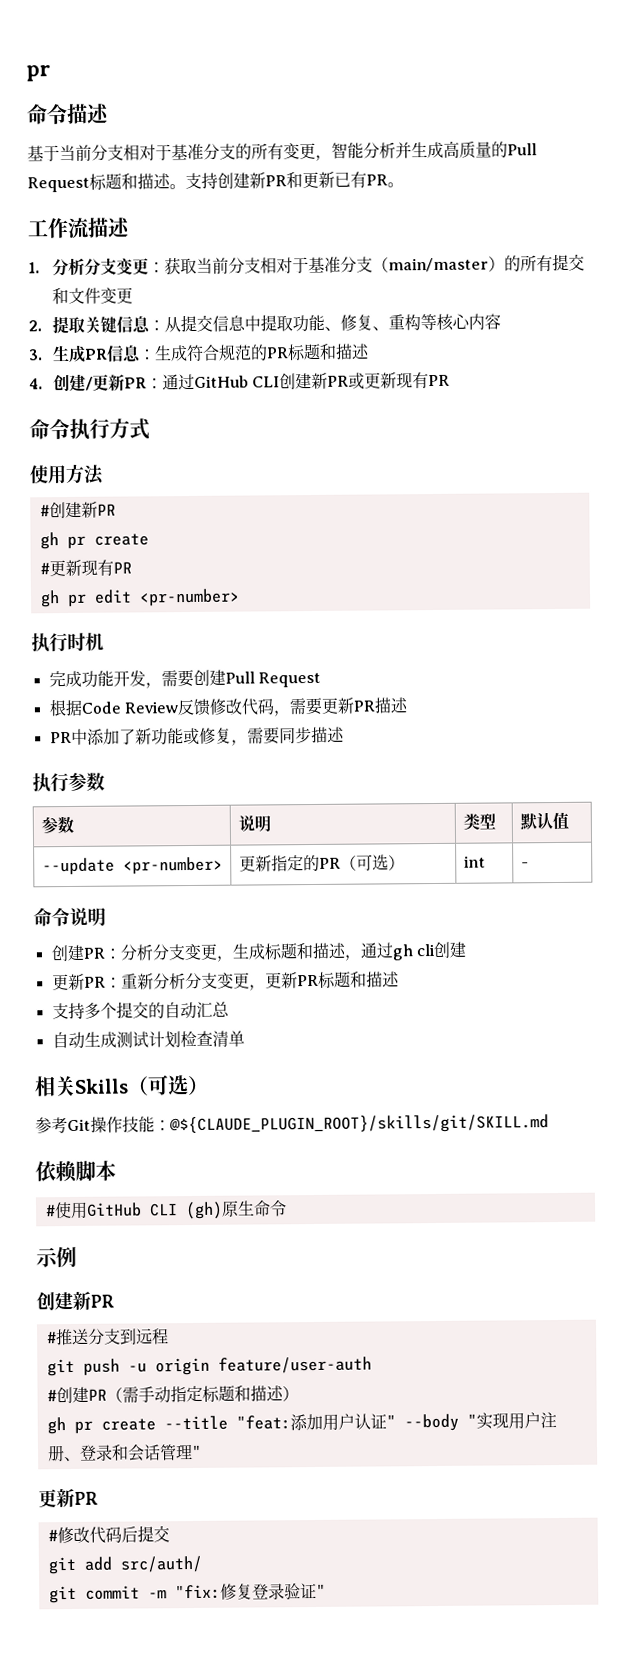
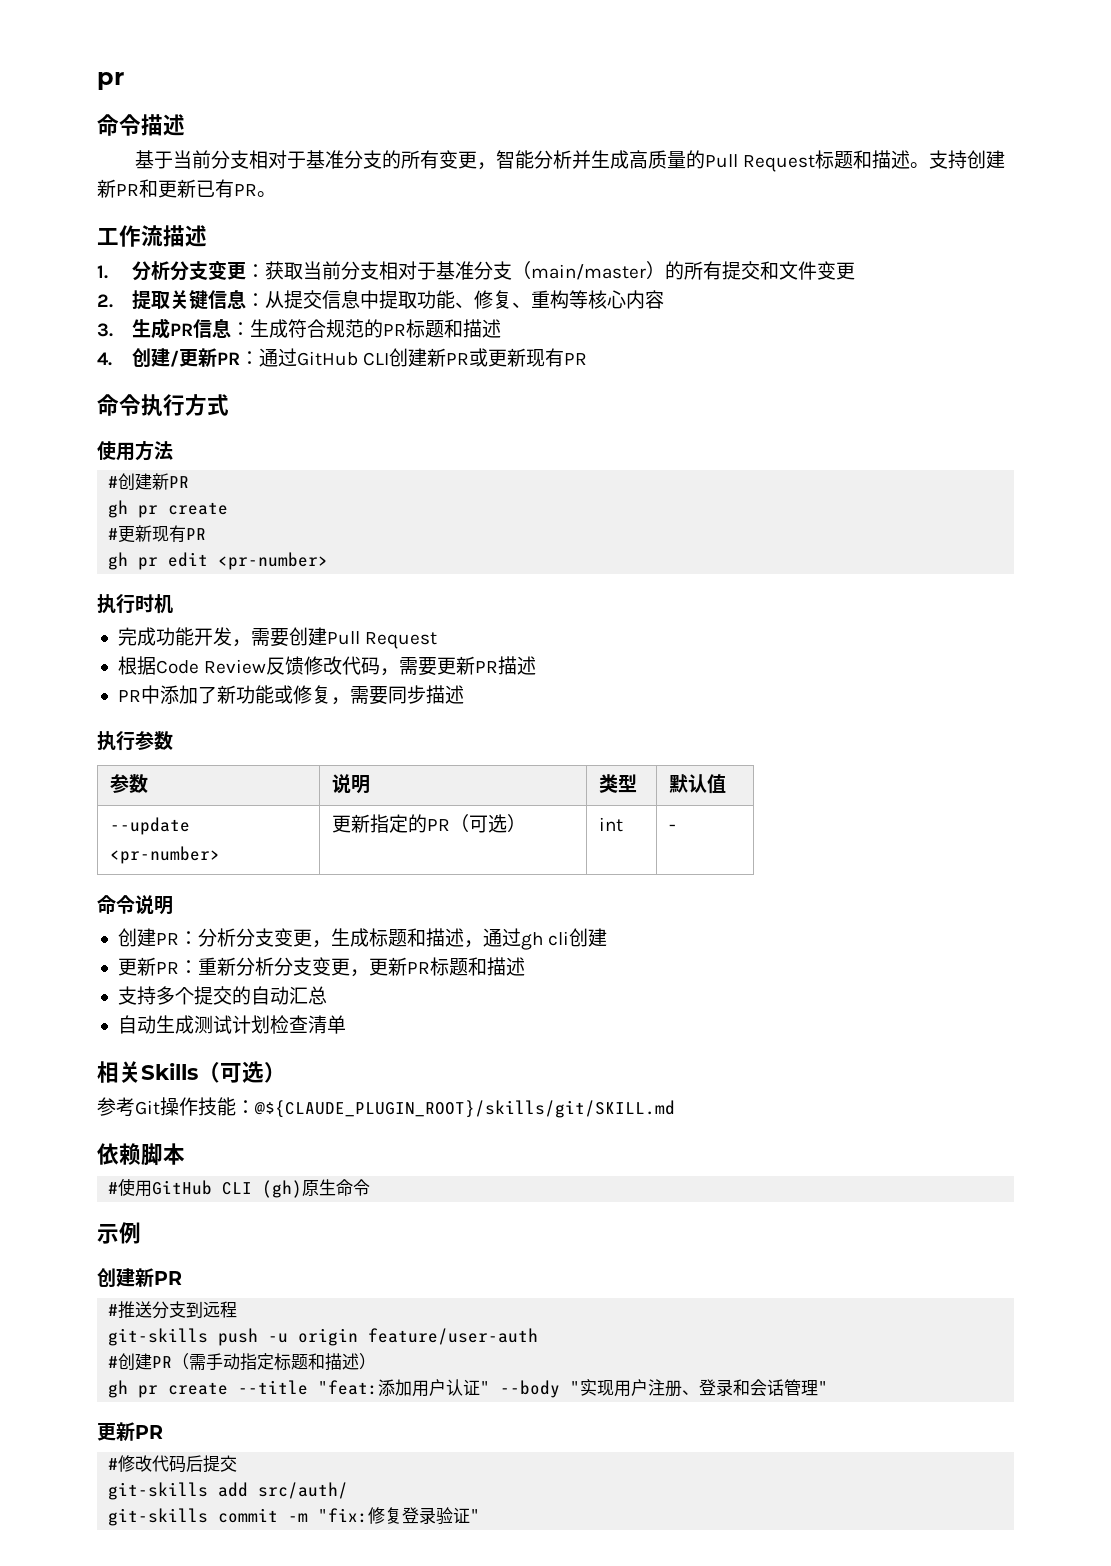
- git push -u origin feature/user-auth
+ git-skills push -u origin feature/user-auth
- git add src/auth/
+ git-skills add src/auth/
- git commit -m "fix:修复登录验证"
+ git-skills commit -m "fix:修复登录验证"

